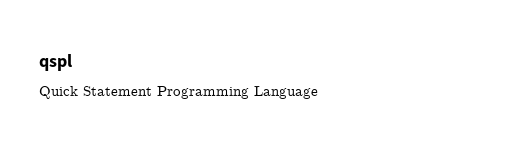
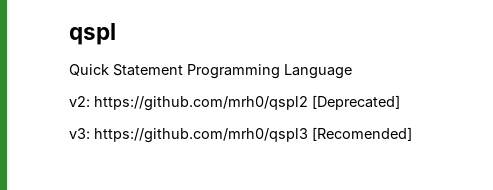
+ v2: https://github.com/mrh0/qspl2 [Deprecated]
+ v3: https://github.com/mrh0/qspl3 [Recomended]

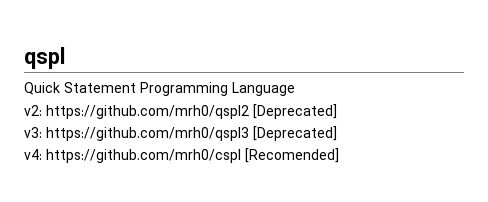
- v3: https://github.com/mrh0/qspl3 [Recomended]
+ v3: https://github.com/mrh0/qspl3 [Deprecated]
+ v4: https://github.com/mrh0/cspl [Recomended]

